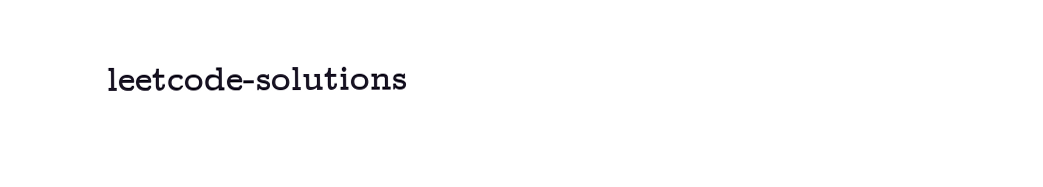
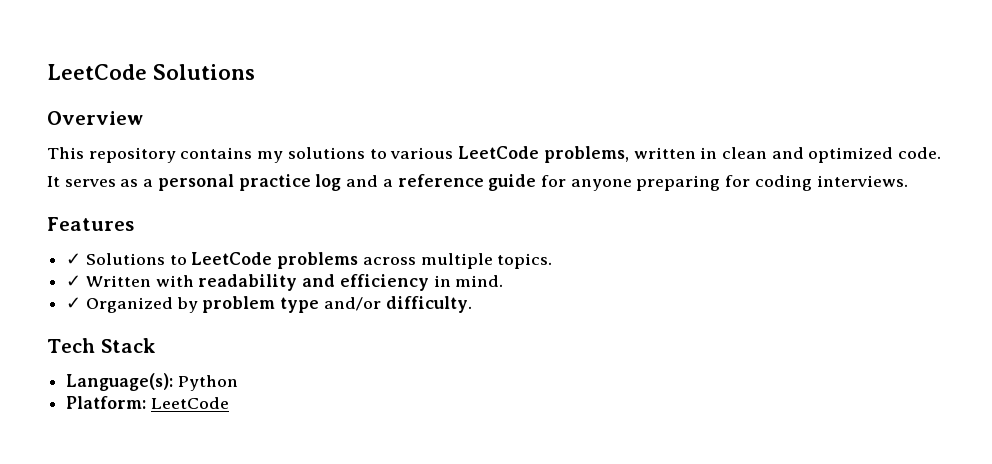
- leetcode-solutions
+ LeetCode Solutions
+ Overview
+ This repository contains my solutions to various LeetCode problems, written in clean and optimized code.
+ It serves as a personal practice log and a reference guide for anyone preparing for coding interviews.
+ Features
+ ✓ Solutions to LeetCode problems across multiple topics.
+ ✓ Written with readability and efficiency in mind.
+ ✓ Organized by problem type and/or difficulty.
+ Tech Stack
+ Language(s): Python
+ Platform: LeetCode

